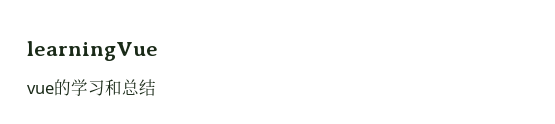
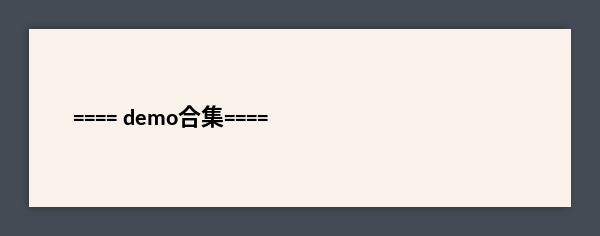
- learningVue
- vue的学习和总结
+ ==== demo合集====

